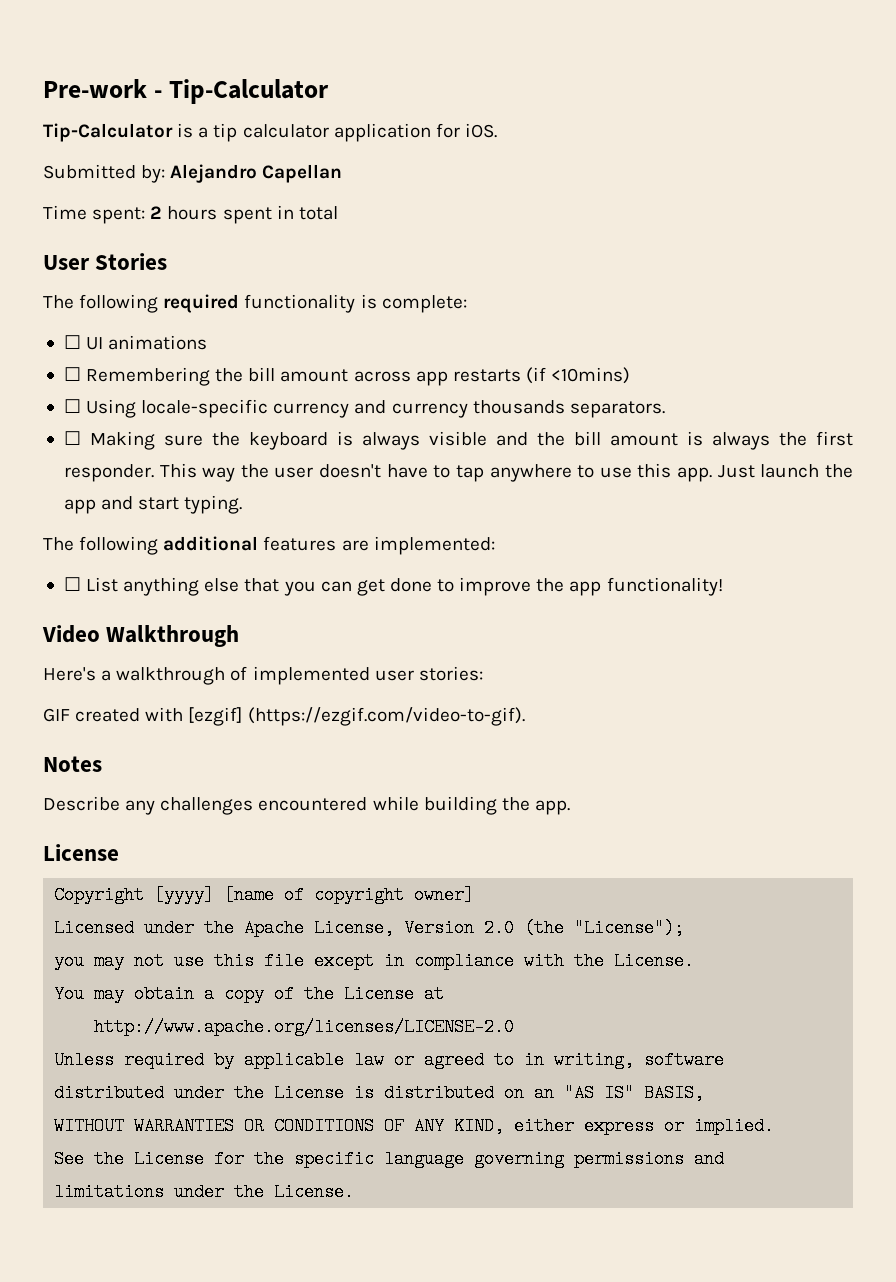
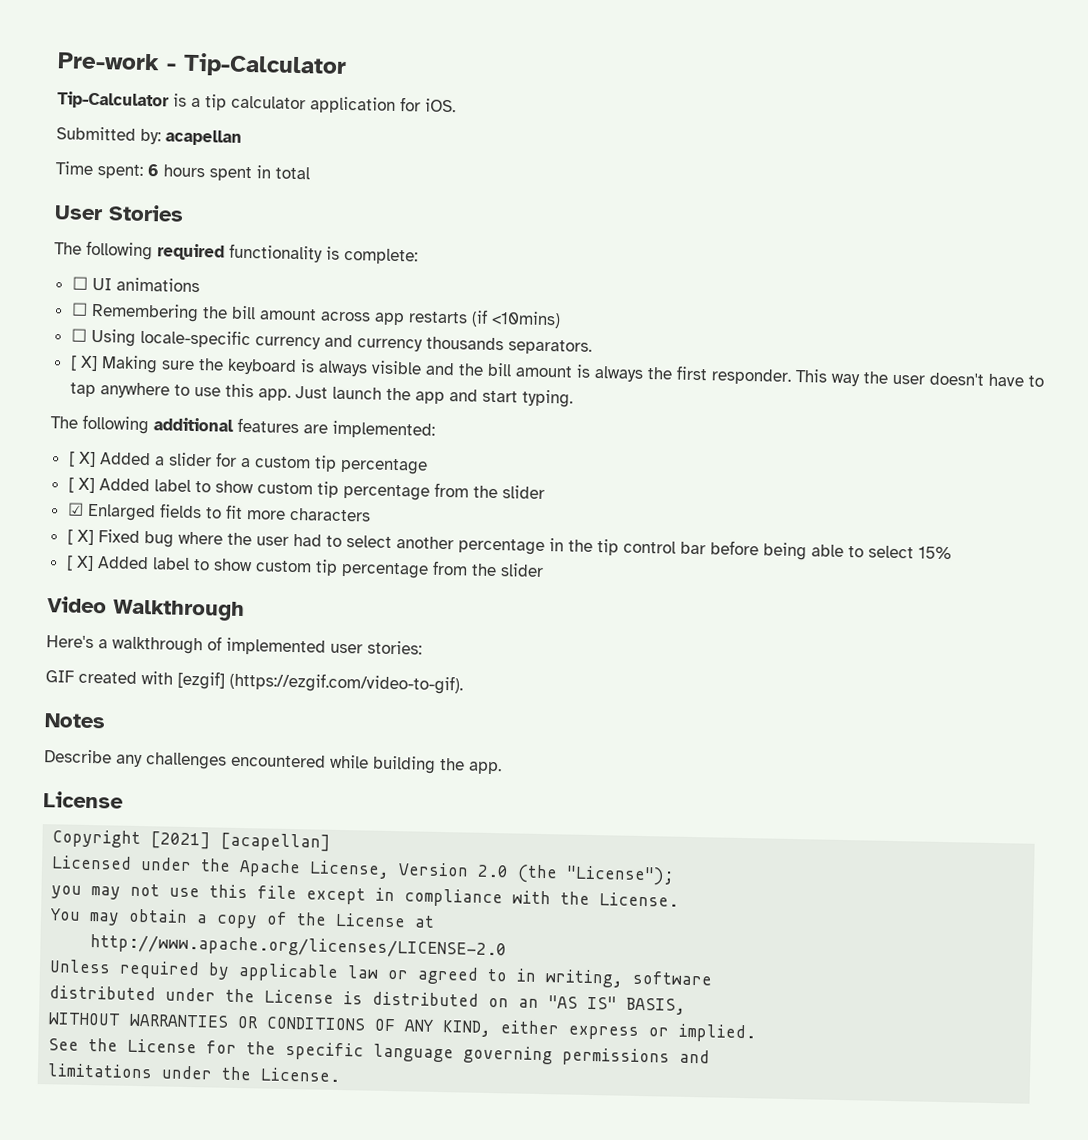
- Submitted by: Alejandro Capellan
+ Submitted by: acapellan
- Time spent: 2 hours spent in total
+ Time spent: 6 hours spent in total
- ☐ Making sure the keyboard is always visible and the bill amount is always the first responder.
+ [ X] Making sure the keyboard is always visible and the bill amount is always the first responder.
- ☐ List anything else that you can get done to improve the app functionality!
+ [ X] Added a slider for a custom tip percentage
+ [ X] Added label to show custom tip percentage from the slider
+ ☑ Enlarged fields to fit more characters
+ [ X] Fixed bug where the user had to select another percentage in the tip control bar before being able to select 15%
+ [ X] Added label to show custom tip percentage from the slider
- Copyright [yyyy] [name of copyright owner]
+ Copyright [2021] [acapellan]

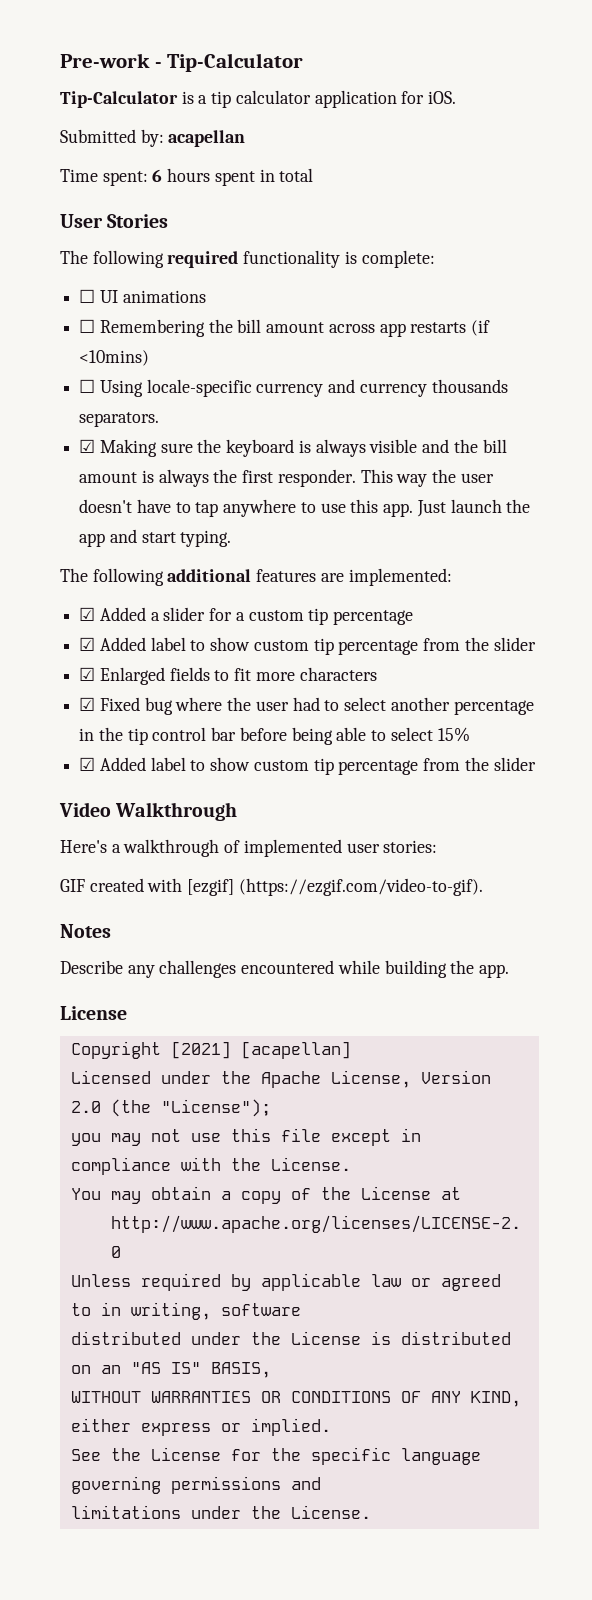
- [ X] Making sure the keyboard is always visible and the bill amount is always the first responder.
+ ☑ Making sure the keyboard is always visible and the bill amount is always the first responder.
- [ X] Added a slider for a custom tip percentage
- [ X] Added label to show custom tip percentage from the slider
+ ☑ Added a slider for a custom tip percentage
+ ☑ Added label to show custom tip percentage from the slider
- [ X] Fixed bug where the user had to select another percentage in the tip control bar before being able to select 15%
- [ X] Added label to show custom tip percentage from the slider
+ ☑ Fixed bug where the user had to select another percentage in the tip control bar before being able to select 15%
+ ☑ Added label to show custom tip percentage from the slider

